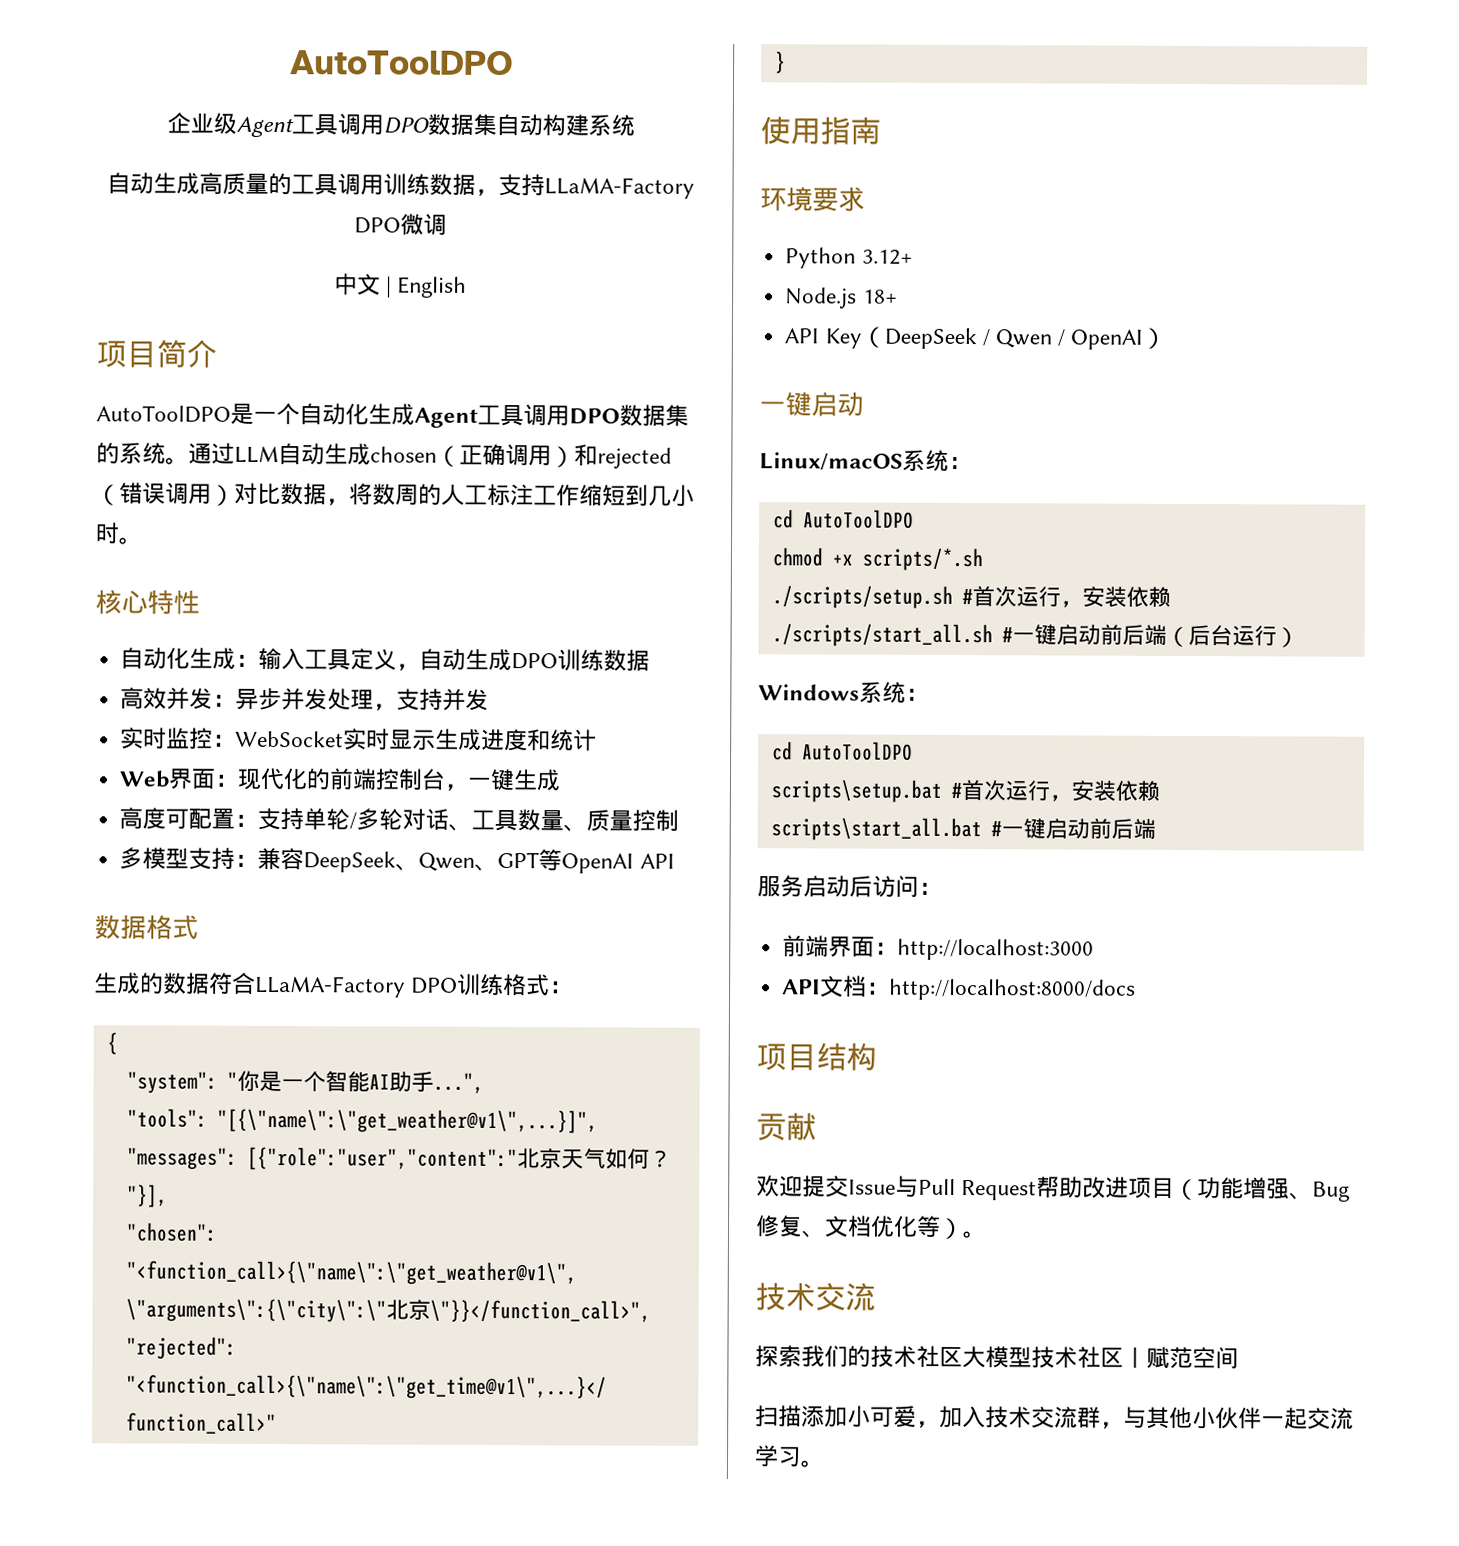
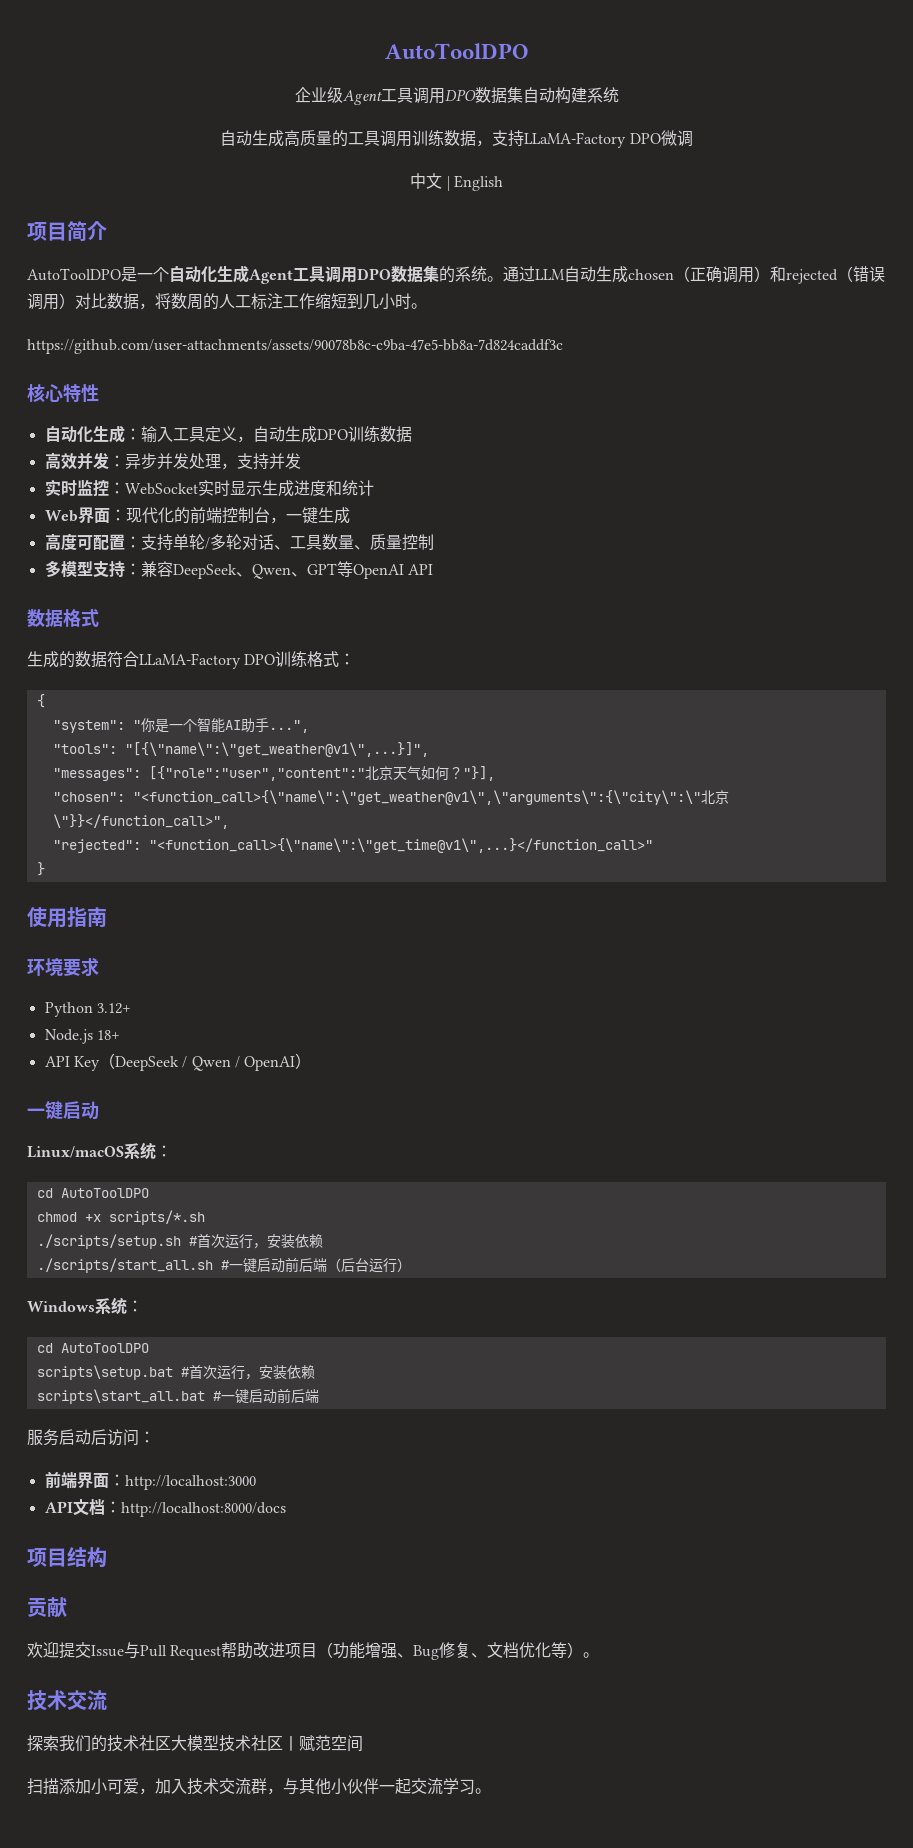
+ https://github.com/user-attachments/assets/90078b8c-c9ba-47e5-bb8a-7d824caddf3c

